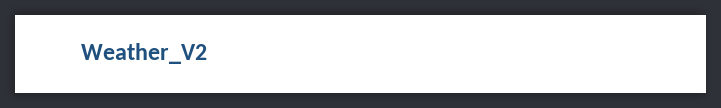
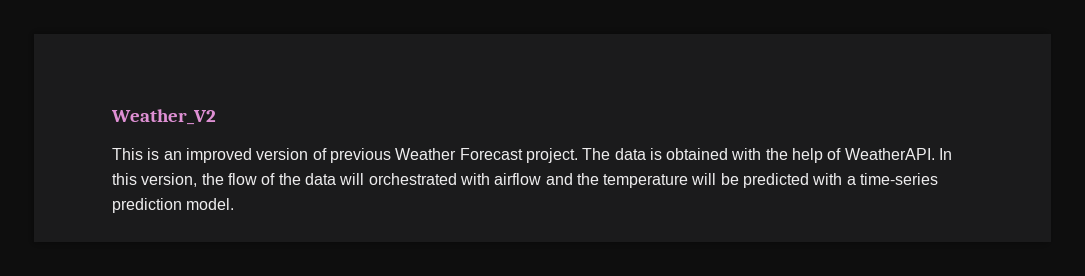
+ This is an improved version of previous Weather Forecast project. The data is obtained with the help of WeatherAPI. In this version, the flow of the data will orchestrated with airflow and the temperature will be predicted with a time-series prediction model.

